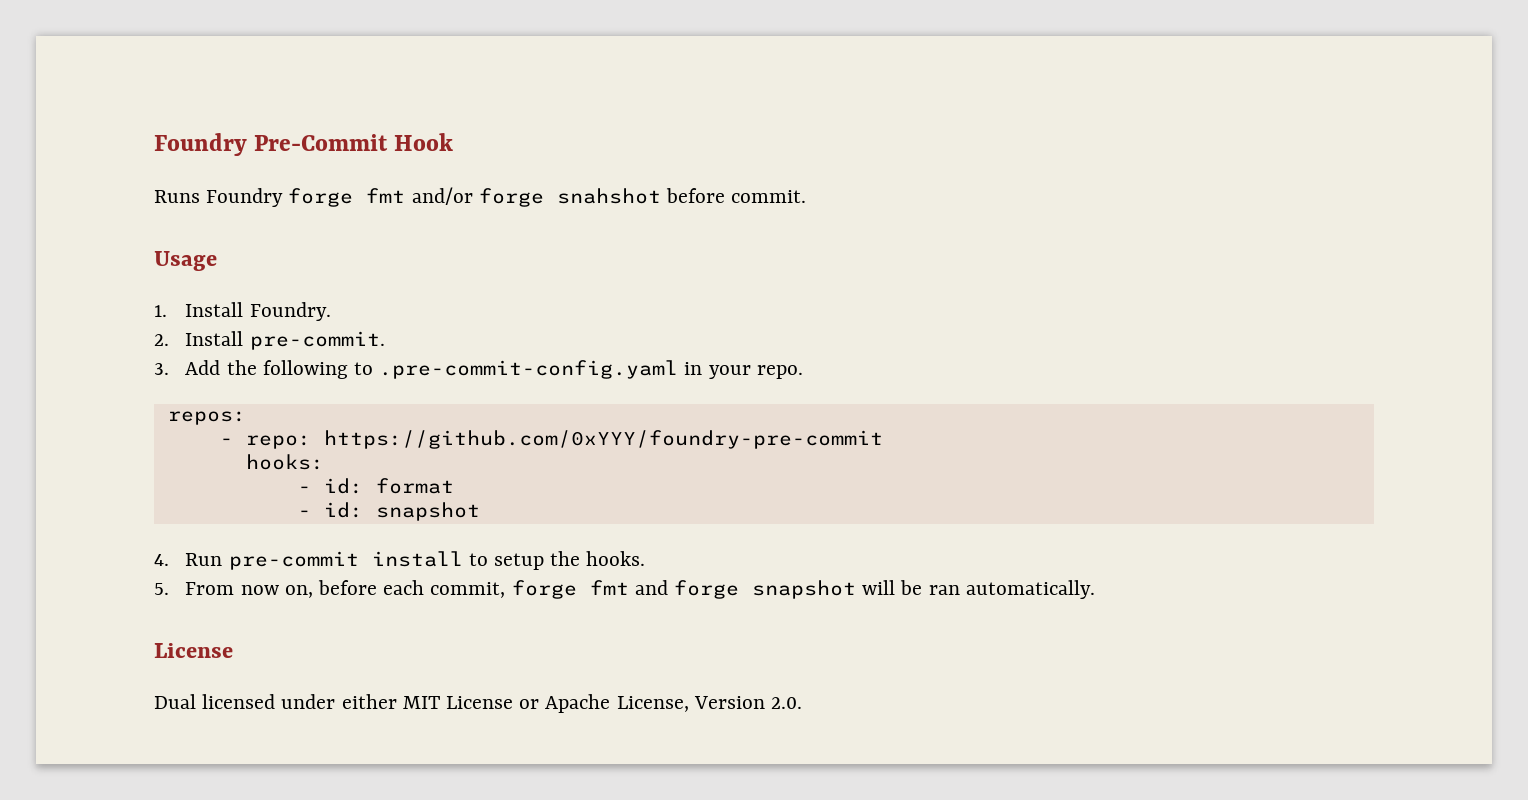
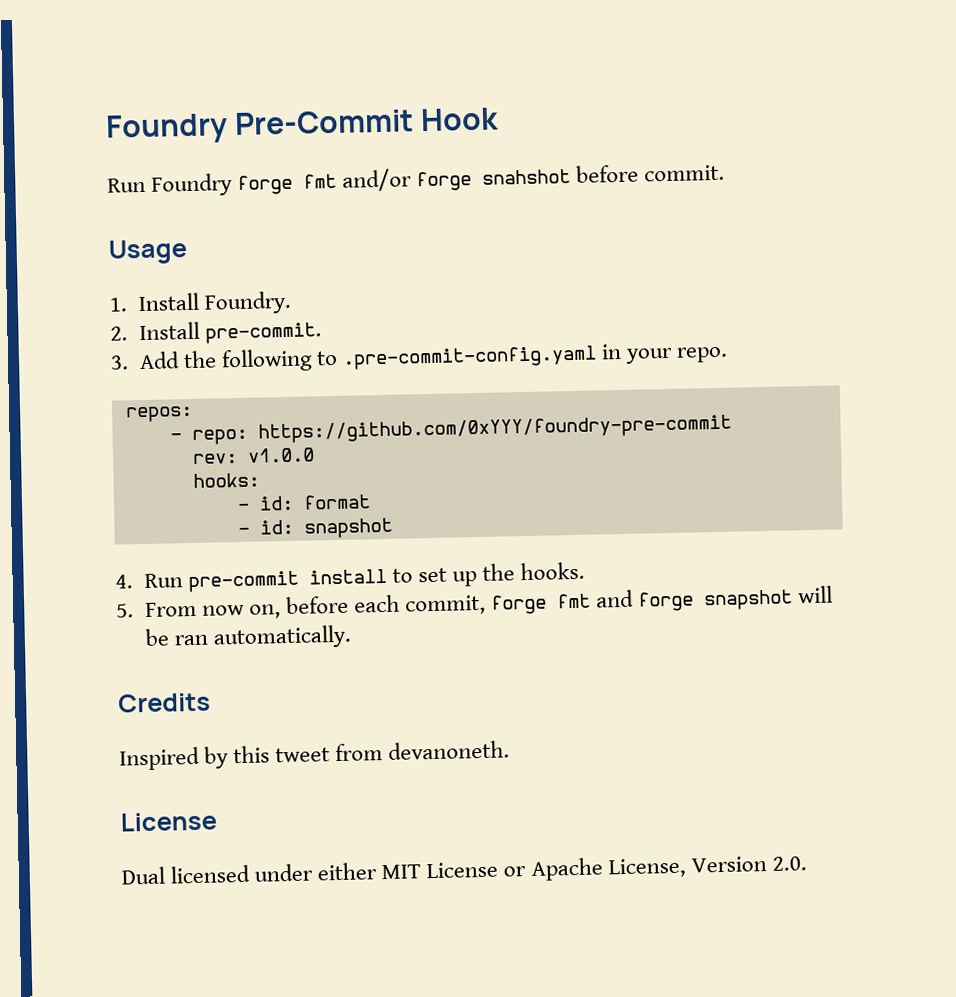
- Runs Foundry forge fmt and/or forge snahshot before commit.
+ Run Foundry forge fmt and/or forge snahshot before commit.
+ rev: v1.0.0
- 4. Run pre-commit install to setup the hooks.
+ 4. Run pre-commit install to set up the hooks.
+ Credits
+ Inspired by this tweet from devanoneth.

